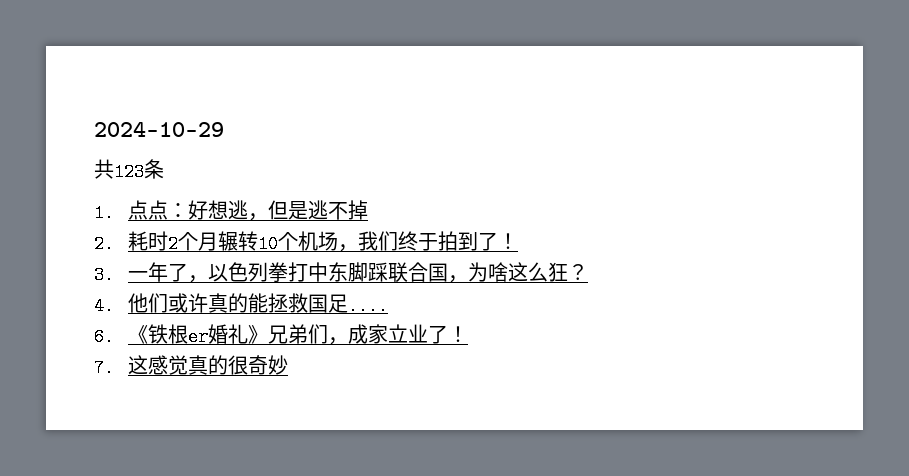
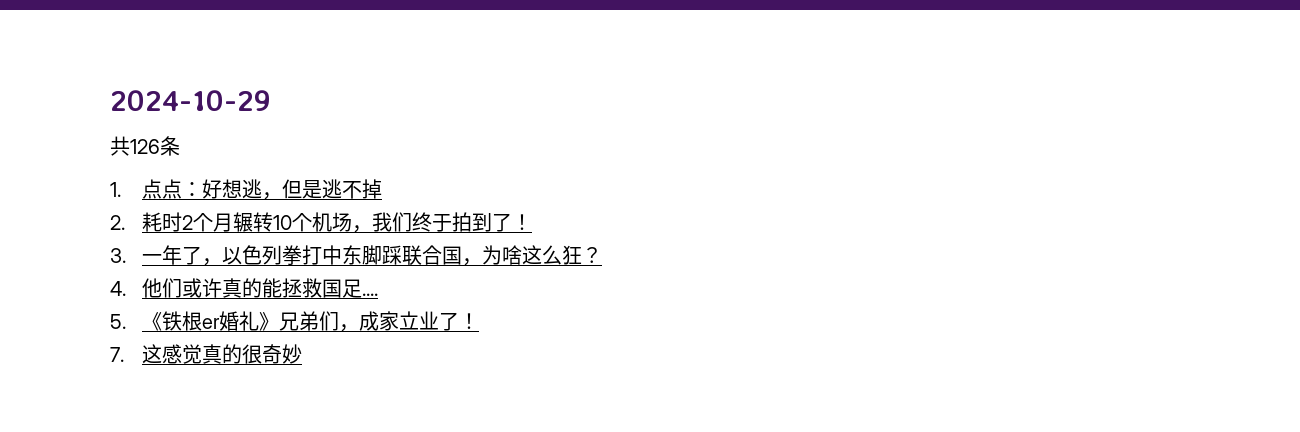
- 共123条
+ 共126条
- 6.《铁根er婚礼》兄弟们，成家立业了！
+ 5.《铁根er婚礼》兄弟们，成家立业了！

